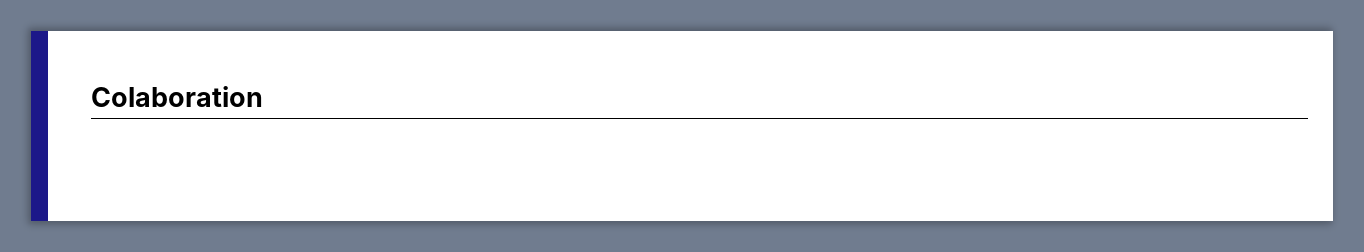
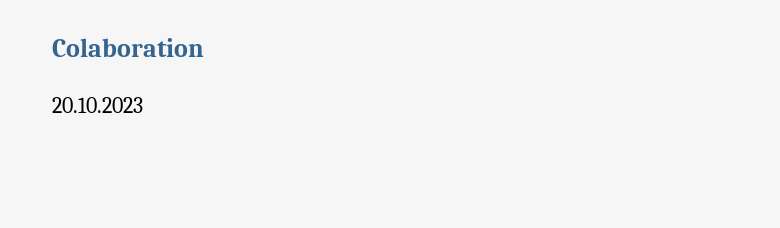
+ 20.10.2023

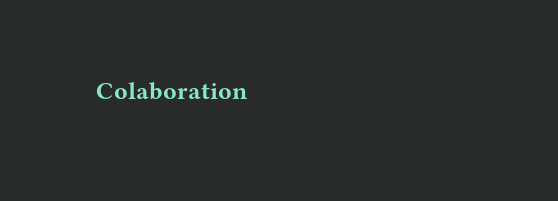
- 20.10.2023

